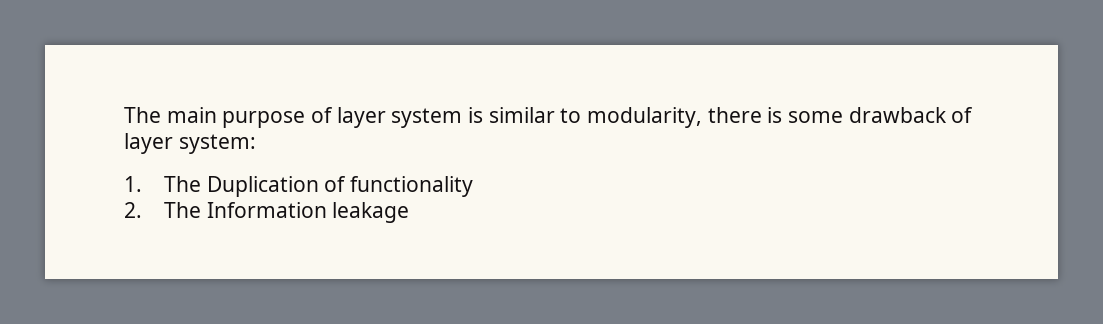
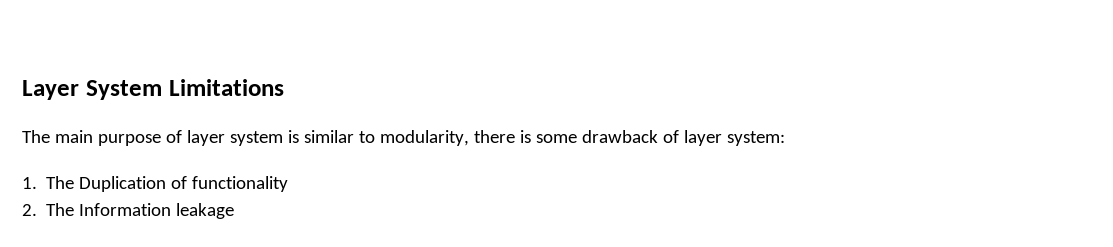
+ Layer System Limitations

